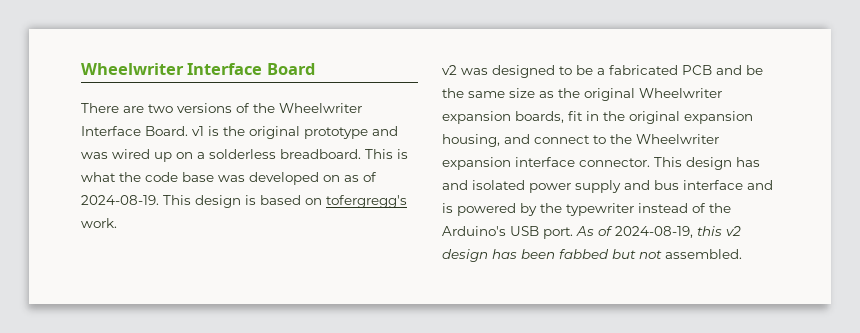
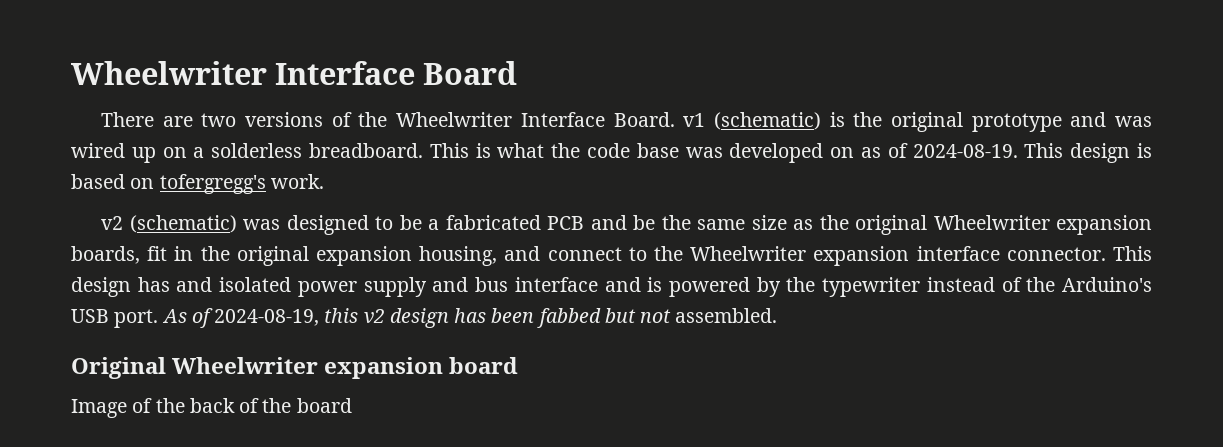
- There are two versions of the Wheelwriter Interface Board. v1 is the original prototype and was wired up on a solderless breadboard.
+ There are two versions of the Wheelwriter Interface Board. v1 (schematic) is the original prototype and was wired up on a solderless breadboard.
- v2 was designed to be a fabricated PCB and be the same size as the original Wheelwriter expansion boards, fit in the original expansion housing, and connect to the Wheelwriter expansion interface connector.
+ v2 (schematic) was designed to be a fabricated PCB and be the same size as the original Wheelwriter expansion boards, fit in the original expansion housing, and connect to the Wheelwriter expansion interface connector.
+ Original Wheelwriter expansion board
+ Image of the back of the board

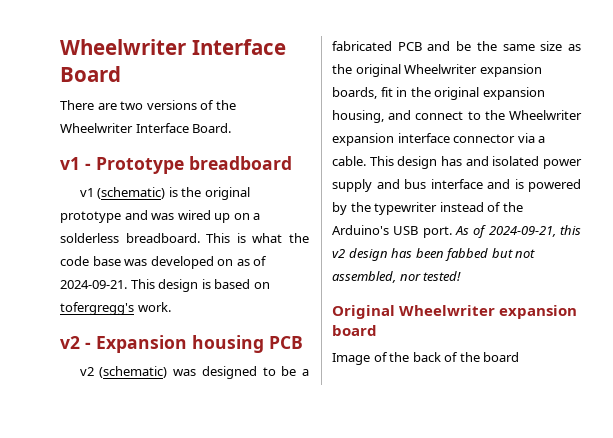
- There are two versions of the Wheelwriter Interface Board. v1 (schematic) is the original prototype and was wired up on a solderless breadboard.
+ There are two versions of the Wheelwriter Interface Board.
+ v1 - Prototype breadboard
+ v1 (schematic) is the original prototype and was wired up on a solderless breadboard.
- This is what the code base was developed on as of 2024-08-19.
+ This is what the code base was developed on as of 2024-09-21.
+ v2 - Expansion housing PCB
- v2 (schematic) was designed to be a fabricated PCB and be the same size as the original Wheelwriter expansion boards, fit in the original expansion housing, and connect to the Wheelwriter expansion interface connector.
+ v2 (schematic) was designed to be a fabricated PCB and be the same size as the original Wheelwriter expansion boards, fit in the original expansion housing, and connect to the Wheelwriter expansion interface connector via a cable.
- As of 2024-08-19, this v2 design has been fabbed but not assembled.
+ As of 2024-09-21, this v2 design has been fabbed but not assembled, nor tested!

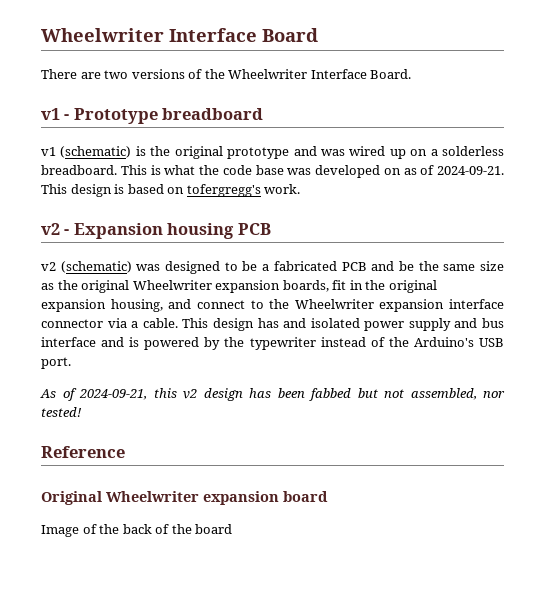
- This design has and isolated power supply and bus interface and is powered by the typewriter instead of the Arduino's USB port. As of 2024-09-21, this v2 design has been fabbed but not assembled, nor tested!
+ This design has and isolated power supply and bus interface and is powered by the typewriter instead of the Arduino's USB port.
+ As of 2024-09-21, this v2 design has been fabbed but not assembled, nor tested!
+ Reference

